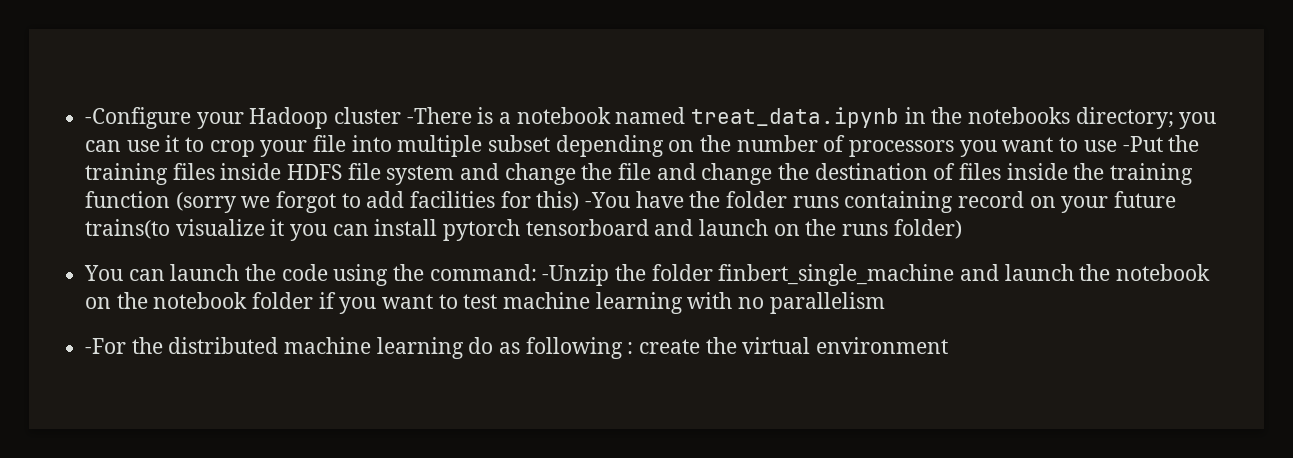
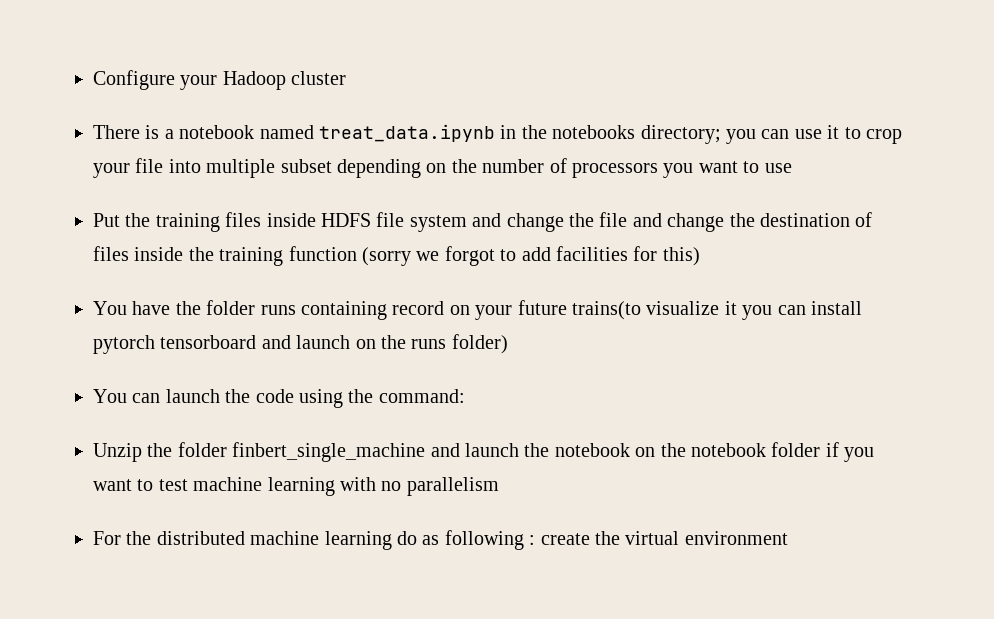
- -Configure your Hadoop cluster -There is a notebook named treat_data.ipynb in the notebooks directory;
+ Configure your Hadoop cluster
+ There is a notebook named treat_data.ipynb in the notebooks directory;
- you can use it to crop your file into multiple subset depending on the number of processors you want to use -Put the training files inside HDFS file system and change the file and change the destination of files inside the training function (sorry we forgot to add facilities for this) -You have the folder runs containing record on your future trains(to visualize it you can install pytorch tensorboard and launch on the runs folder)
+ you can use it to crop your file into multiple subset depending on the number of processors you want to use
+ Put the training files inside HDFS file system and change the file and change the destination of files inside the training function (sorry we forgot to add facilities for this)
+ You have the folder runs containing record on your future trains(to visualize it you can install pytorch tensorboard and launch on the runs folder)
- You can launch the code using the command: -Unzip the folder finbert_single_machine and launch the notebook on the notebook folder if you want to test machine learning with no parallelism
+ You can launch the code using the command:
+ Unzip the folder finbert_single_machine and launch the notebook on the notebook folder if you want to test machine learning with no parallelism
- -For the distributed machine learning do as following : create the virtual environment
+ For the distributed machine learning do as following : create the virtual environment

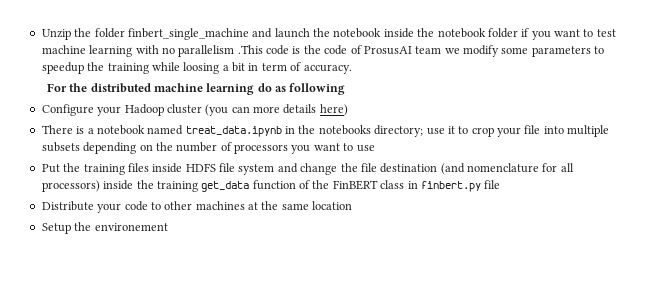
+ Unzip the folder finbert_single_machine and launch the notebook inside the notebook folder if you want to test machine learning with no parallelism .This code is the code of ProsusAI team we modify some parameters to speedup the training while loosing a bit in term of accuracy.
+ For the distributed machine learning do as following
- Configure your Hadoop cluster
+ Configure your Hadoop cluster (you can more details here)
- There is a notebook named treat_data.ipynb in the notebooks directory; you can use it to crop your file into multiple subset depending on the number of processors you want to use
+ There is a notebook named treat_data.ipynb in the notebooks directory; use it to crop your file into multiple subsets depending on the number of processors you want to use
- Put the training files inside HDFS file system and change the file and change the destination of files inside the training function (sorry we forgot to add facilities for this)
- You have the folder runs containing record on your future trains(to visualize it you can install pytorch tensorboard and launch on the runs folder)
- You can launch the code using the command:
- Unzip the folder finbert_single_machine and launch the notebook on the notebook folder if you want to test machine learning with no parallelism
- For the distributed machine learning do as following : create the virtual environment
+ Put the training files inside HDFS file system and change the file destination (and nomenclature for all processors) inside the training get_data function of the FinBERT class in finbert.py file
+ Distribute your code to other machines at the same location
+ Setup the environement

